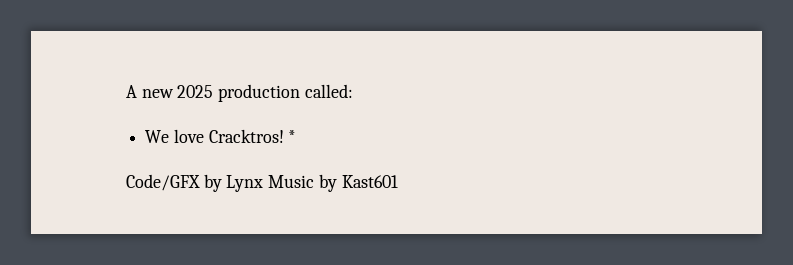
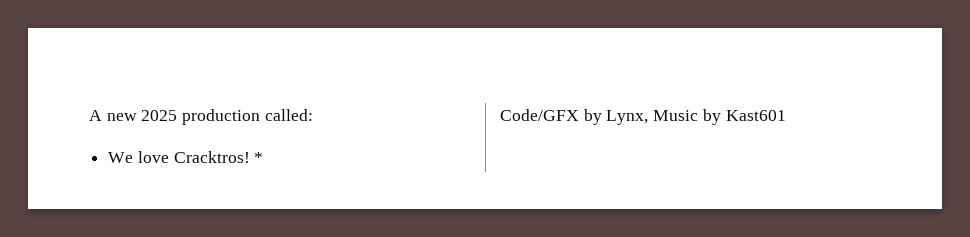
- Code/GFX by Lynx Music by Kast601
+ Code/GFX by Lynx, Music by Kast601

